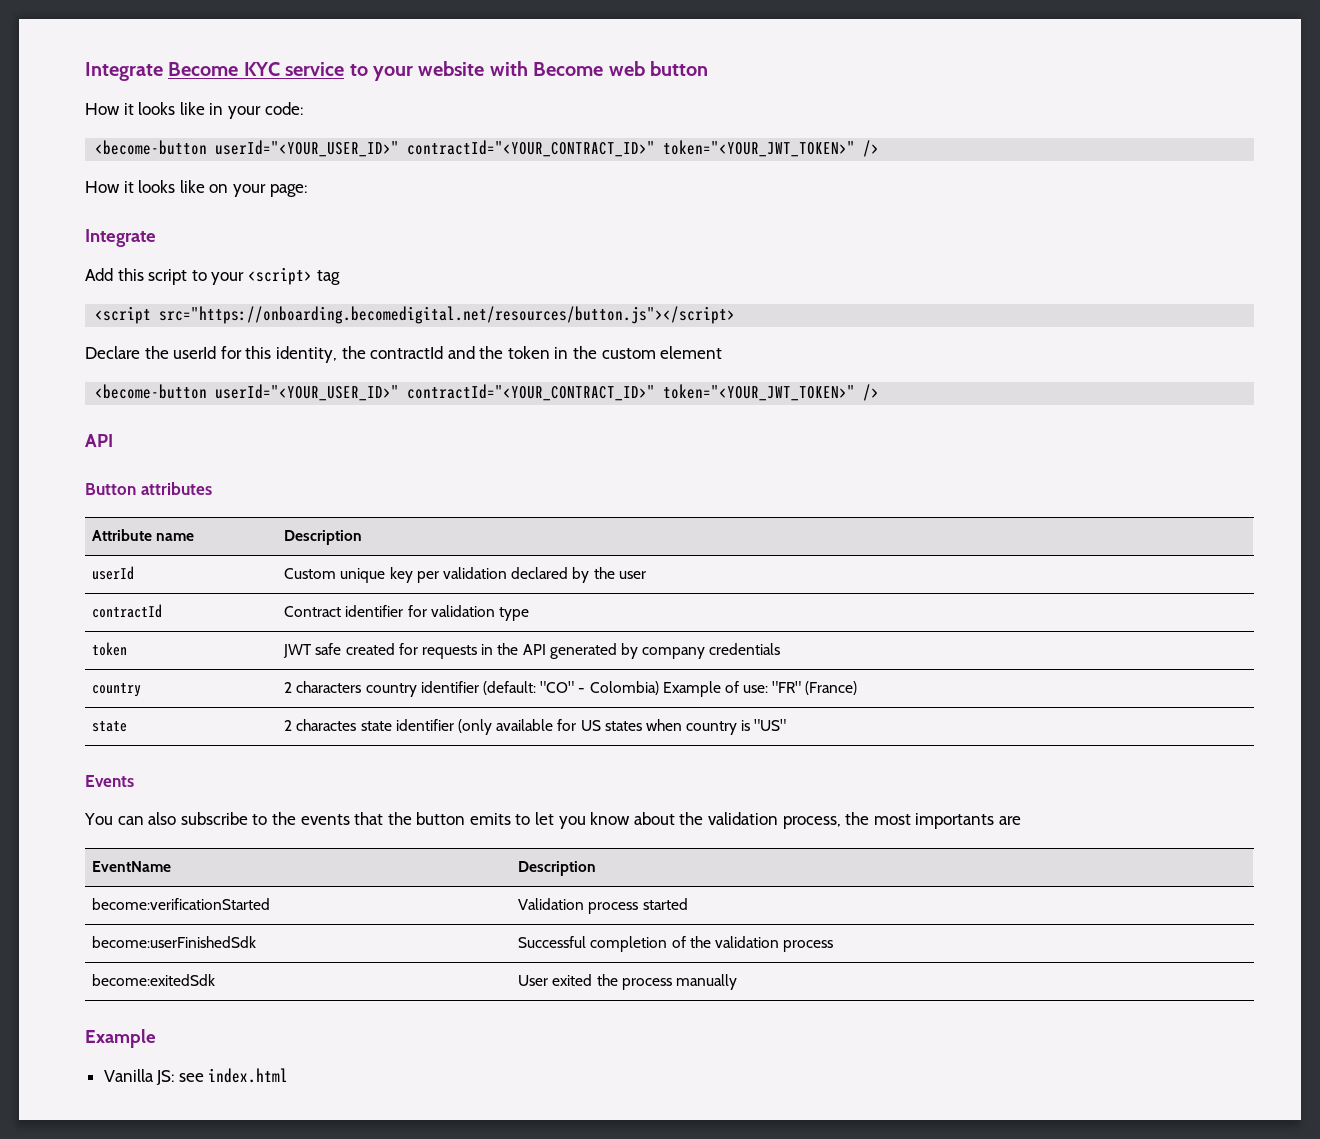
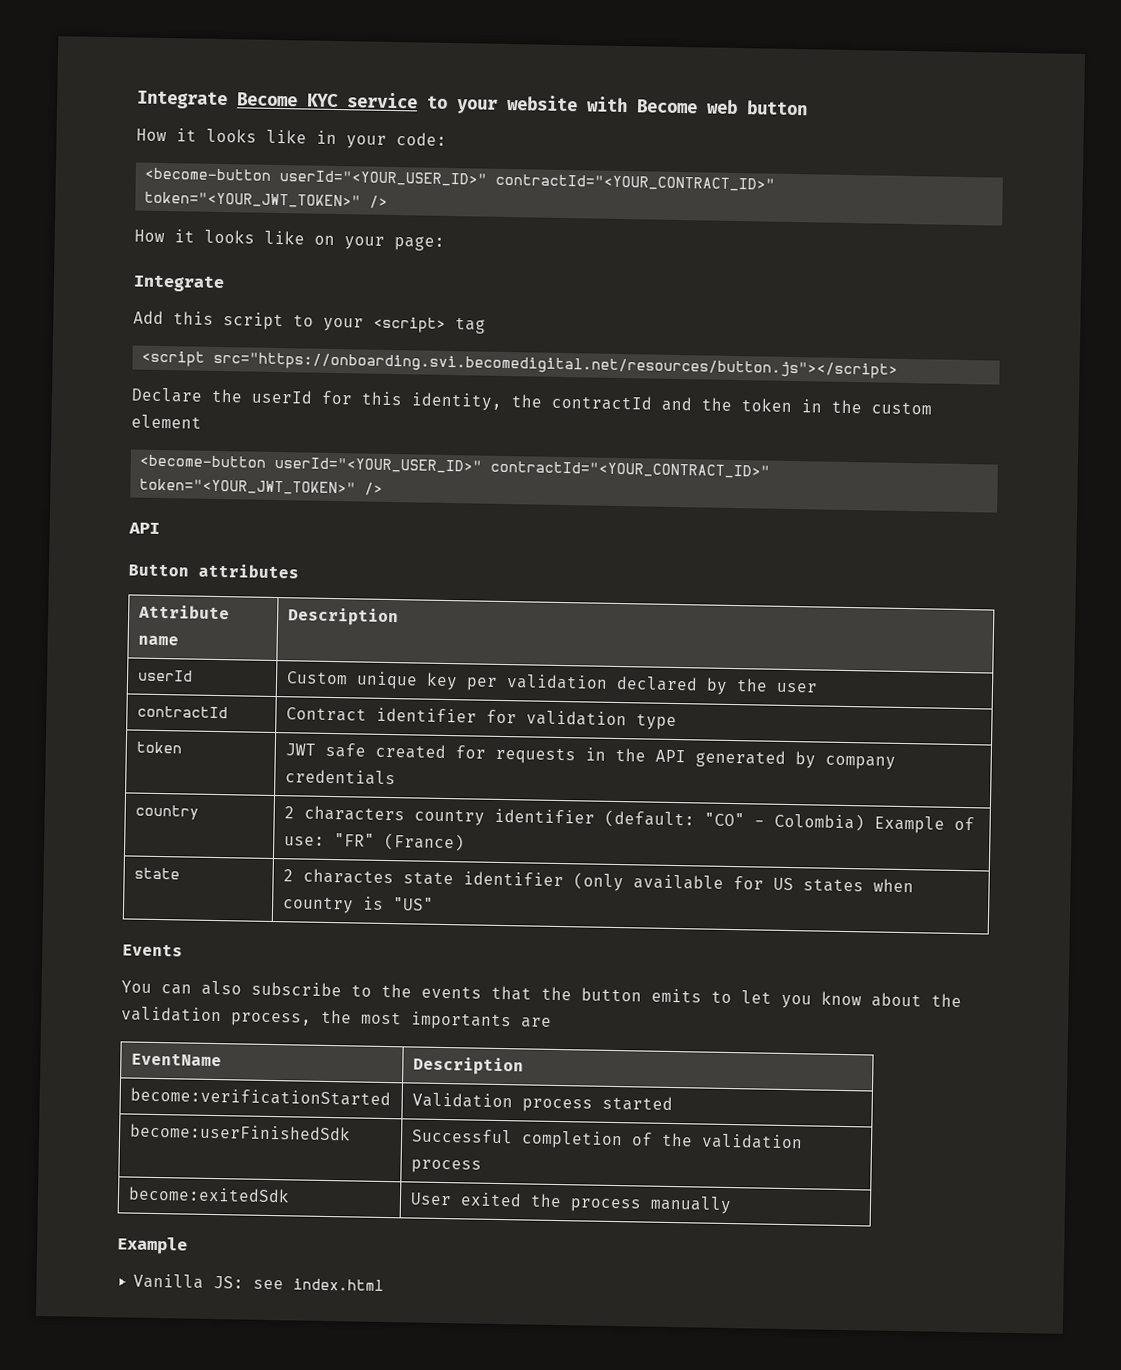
- <script src="https://onboarding.becomedigital.net/resources/button.js"></script>
+ <script src="https://onboarding.svi.becomedigital.net/resources/button.js"></script>

